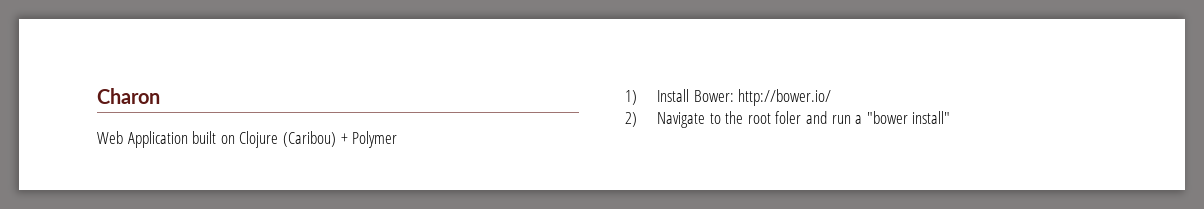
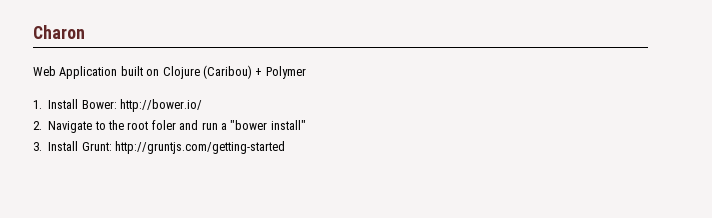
- 1) Install Bower: http://bower.io/
+ 1. Install Bower: http://bower.io/
- 2) Navigate to the root foler and run a "bower install"
+ 2. Navigate to the root foler and run a "bower install"
+ 3. Install Grunt: http://gruntjs.com/getting-started

